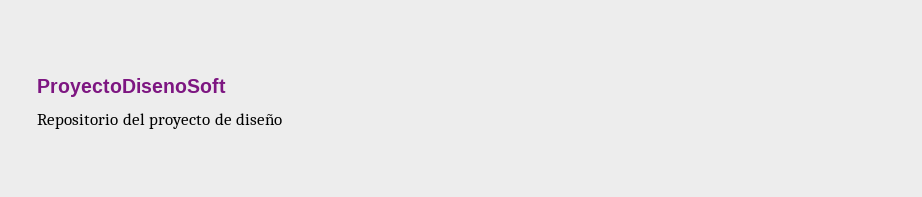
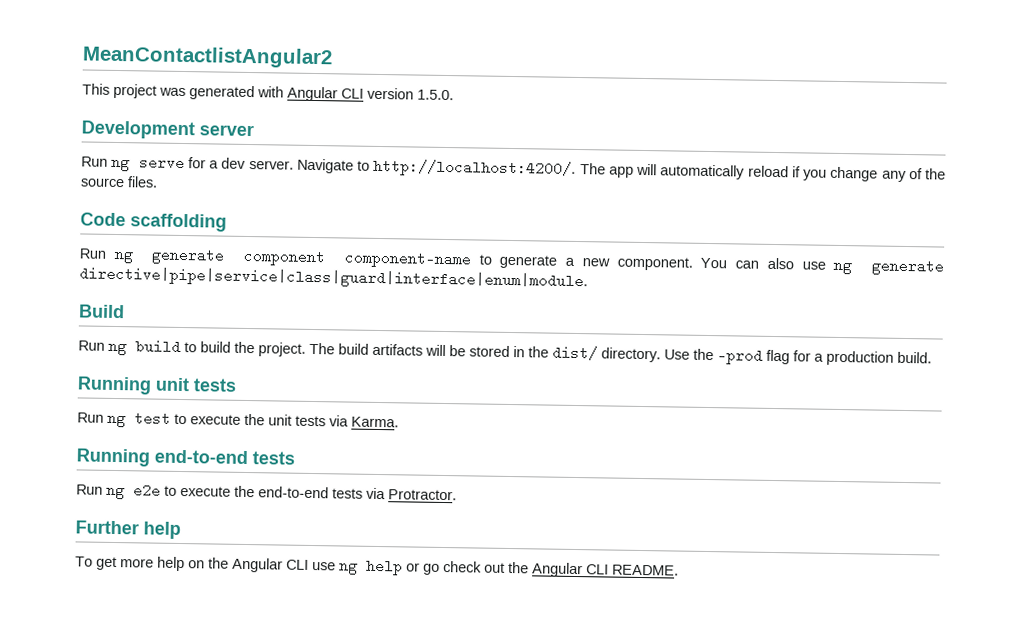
- ProyectoDisenoSoft
- Repositorio del proyecto de diseño
+ MeanContactlistAngular2
+ This project was generated with Angular CLI version 1.5.0.
+ Development server
+ Run ng serve for a dev server. Navigate to http://localhost:4200/. The app will automatically reload if you change any of the source files.
+ Code scaffolding
+ Run ng generate component component-name to generate a new component. You can also use ng generate directive|pipe|service|class|guard|interface|enum|module.
+ Build
+ Run ng build to build the project. The build artifacts will be stored in the dist/ directory. Use the -prod flag for a production build.
+ Running unit tests
+ Run ng test to execute the unit tests via Karma.
+ Running end-to-end tests
+ Run ng e2e to execute the end-to-end tests via Protractor.
+ Further help
+ To get more help on the Angular CLI use ng help or go check out the Angular CLI README.

